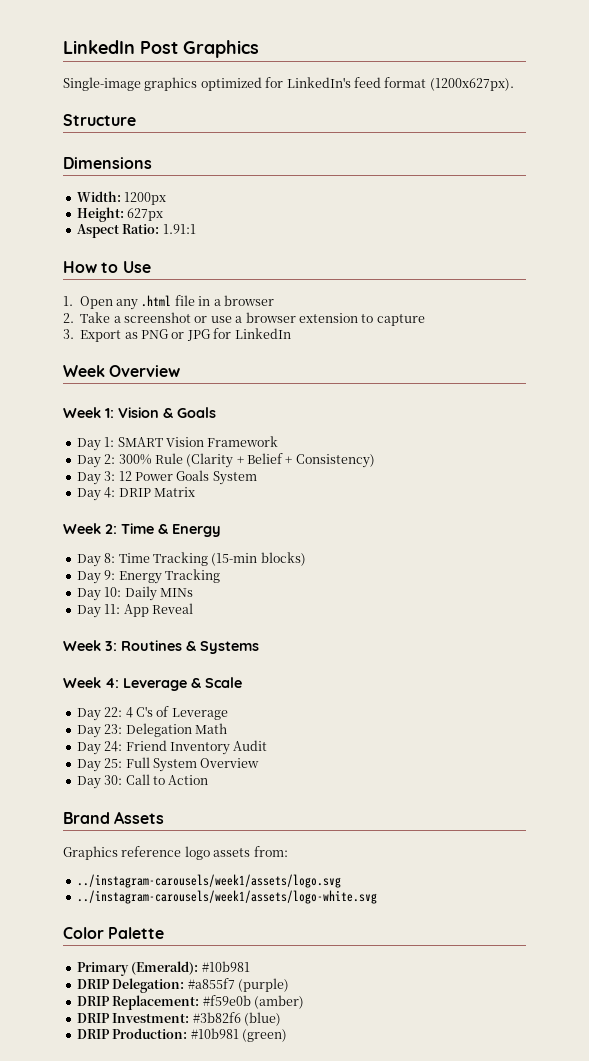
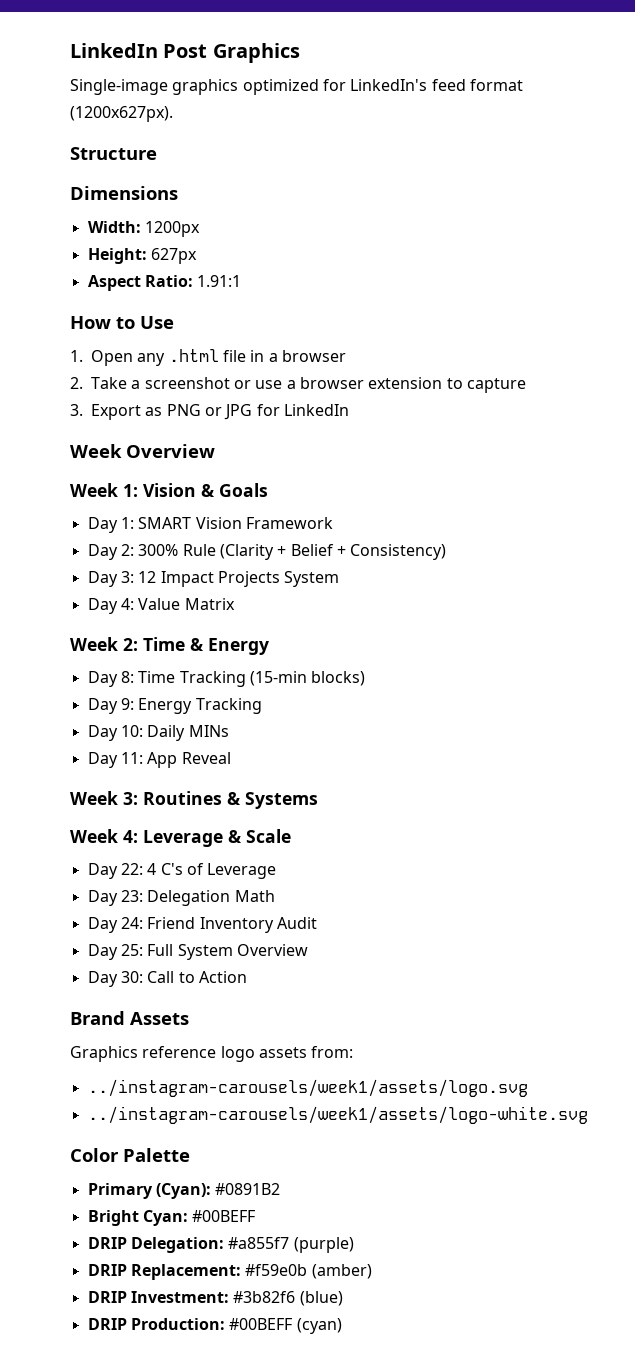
- Day 3: 12 Power Goals System
+ Day 3: 12 Impact Projects System
- Day 4: DRIP Matrix
+ Day 4: Value Matrix
- Primary (Emerald): #10b981
+ Primary (Cyan): #0891B2
+ Bright Cyan: #00BEFF
- DRIP Production: #10b981 (green)
+ DRIP Production: #00BEFF (cyan)

